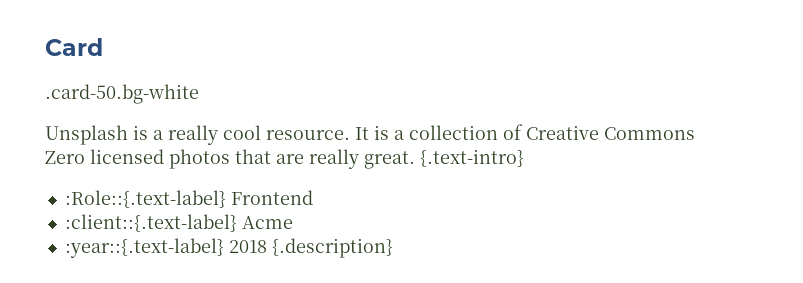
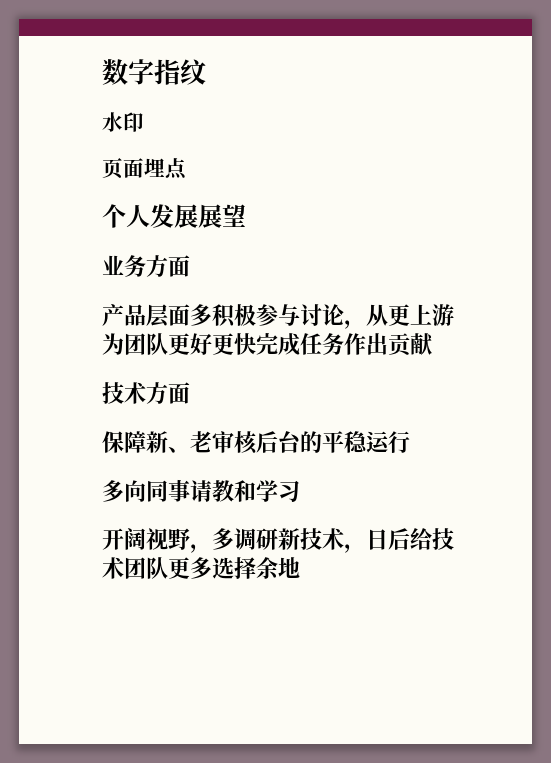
- Card
- .card-50.bg-white
- Unsplash is a really cool resource. It is a collection of Creative Commons Zero licensed photos that are really great. {.text-intro}
- :Role::{.text-label} Frontend
- :client::{.text-label} Acme
- :year::{.text-label} 2018 {.description}
+ 数字指纹
+ 水印
+ 页面埋点
+ 个人发展展望
+ 业务方面
+ 产品层面多积极参与讨论，从更上游为团队更好更快完成任务作出贡献
+ 技术方面
+ 保障新、老审核后台的平稳运行
+ 多向同事请教和学习
+ 开阔视野，多调研新技术，日后给技术团队更多选择余地

